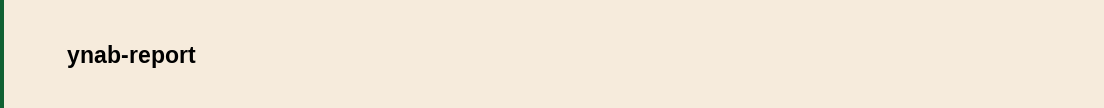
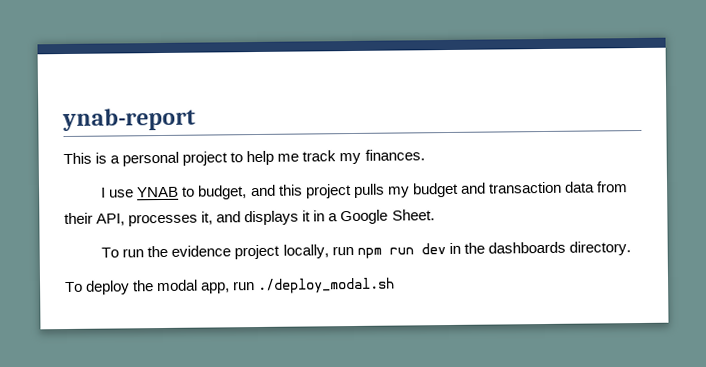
+ This is a personal project to help me track my finances.
+ I use YNAB to budget, and this project pulls my budget and transaction data from their API, processes it, and displays it in a Google Sheet.
+ To run the evidence project locally, run npm run dev in the dashboards directory.
+ To deploy the modal app, run ./deploy_modal.sh

